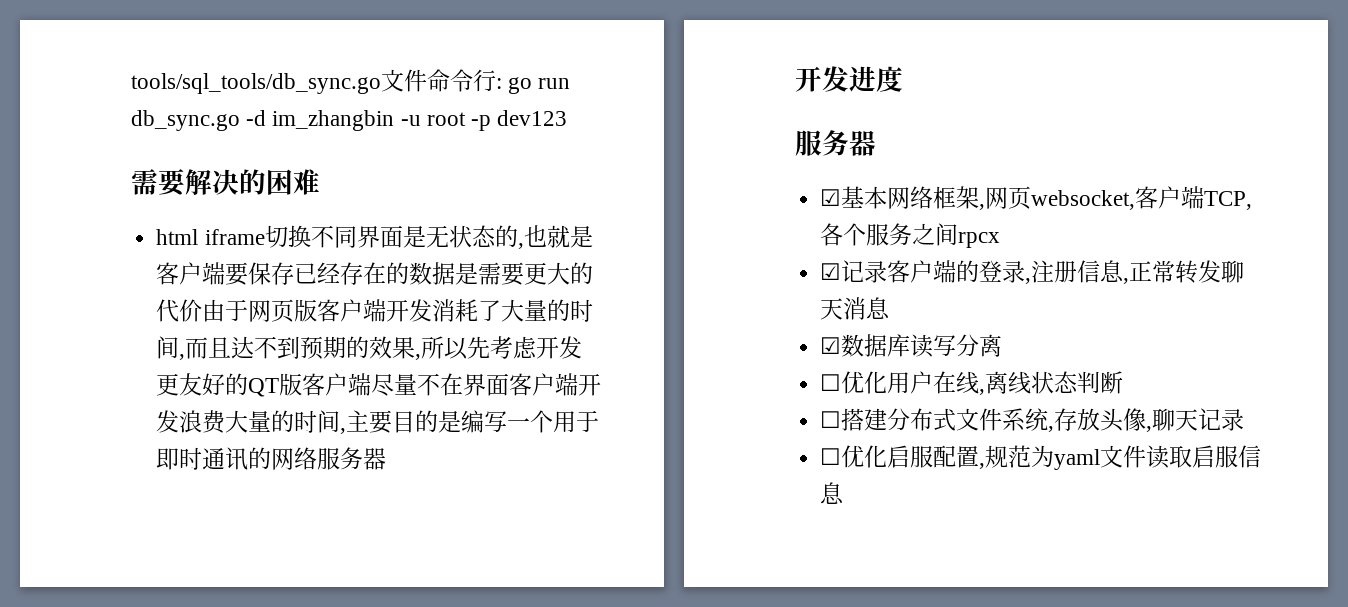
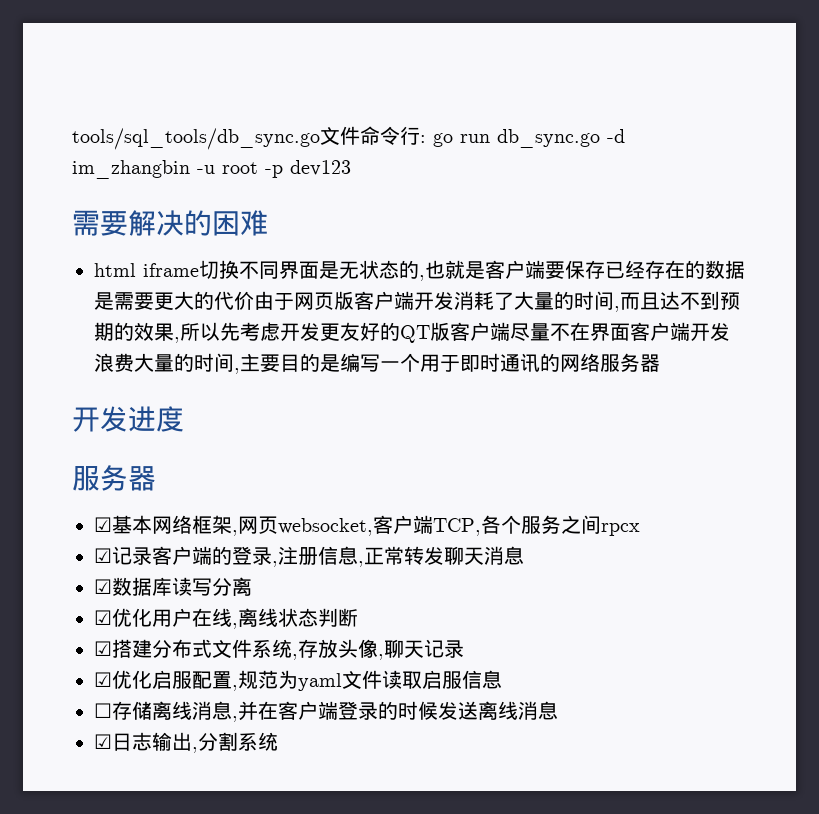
- ☐优化用户在线,离线状态判断
+ ☑优化用户在线,离线状态判断
- ☐搭建分布式文件系统,存放头像,聊天记录
+ ☑搭建分布式文件系统,存放头像,聊天记录
- ☐优化启服配置,规范为yaml文件读取启服信息
+ ☑优化启服配置,规范为yaml文件读取启服信息
+ ☐存储离线消息,并在客户端登录的时候发送离线消息
+ ☑日志输出,分割系统

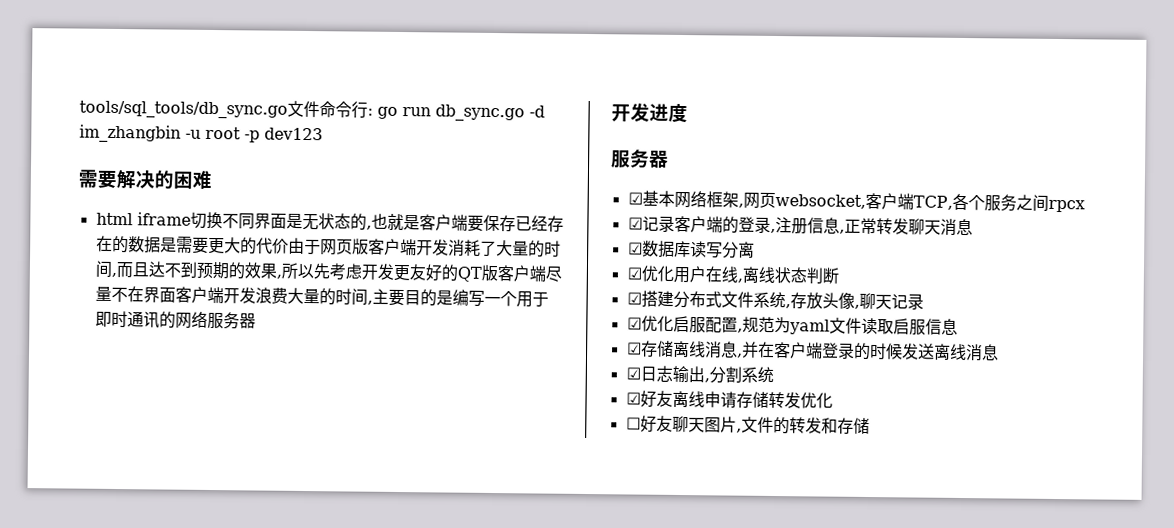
- ☐存储离线消息,并在客户端登录的时候发送离线消息
+ ☑存储离线消息,并在客户端登录的时候发送离线消息
+ ☑好友离线申请存储转发优化
+ ☐好友聊天图片,文件的转发和存储

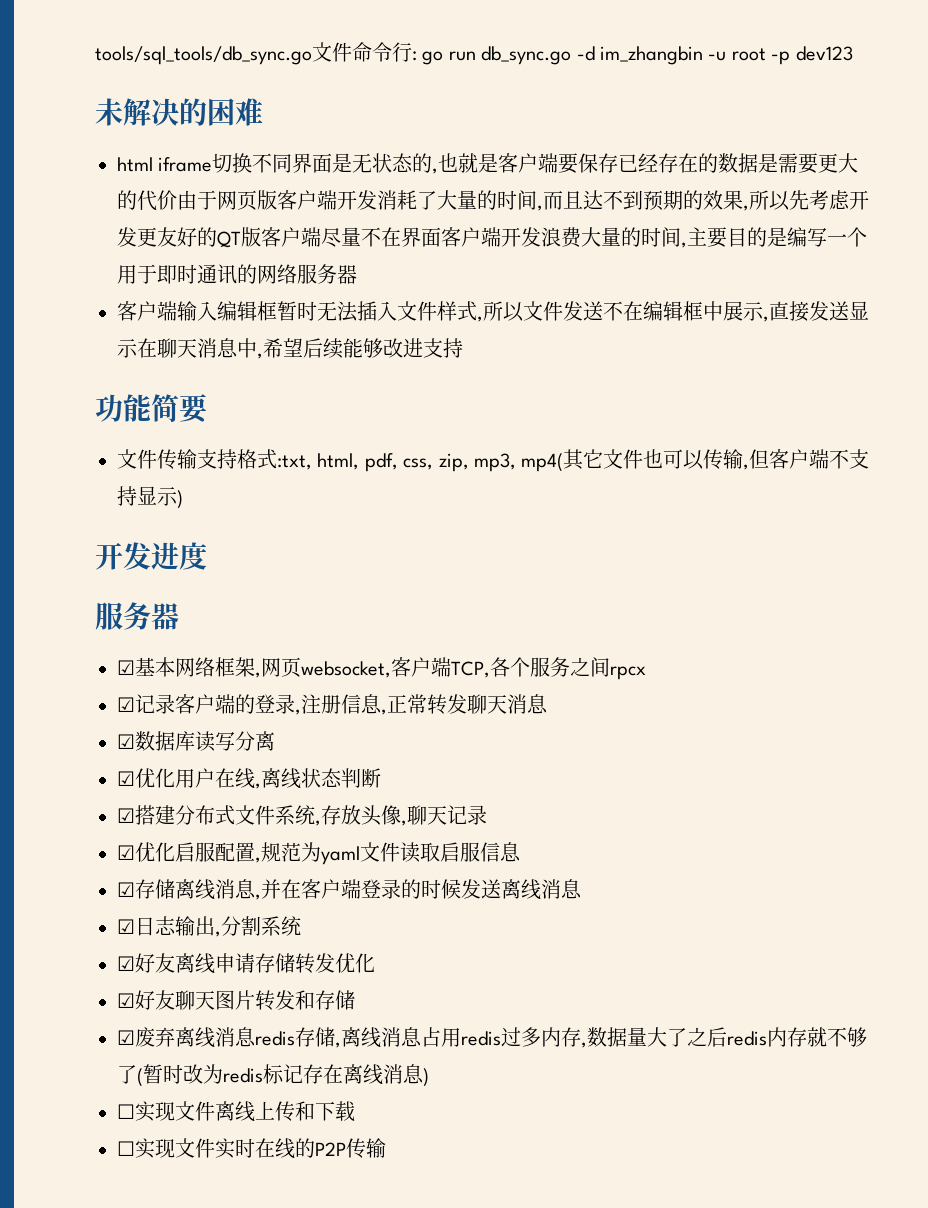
- 需要解决的困难
+ 未解决的困难
+ 客户端输入编辑框暂时无法插入文件样式,所以文件发送不在编辑框中展示,直接发送显示在聊天消息中,希望后续能够改进支持
+ 功能简要
+ 文件传输支持格式:txt, html, pdf, css, zip, mp3, mp4(其它文件也可以传输,但客户端不支持显示)
- ☐好友聊天图片,文件的转发和存储
+ ☑好友聊天图片转发和存储
+ ☑废弃离线消息redis存储,离线消息占用redis过多内存,数据量大了之后redis内存就不够了(暂时改为redis标记存在离线消息)
+ ☐实现文件离线上传和下载
+ ☐实现文件实时在线的P2P传输

